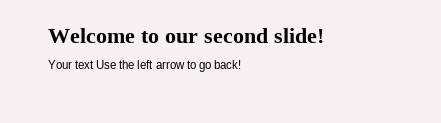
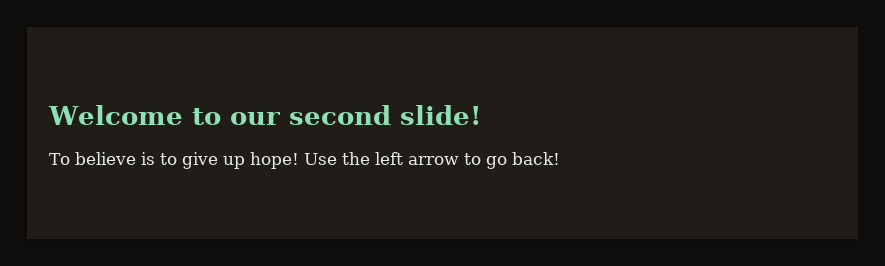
- Your text Use the left arrow to go back!
+ To believe is to give up hope! Use the left arrow to go back!

